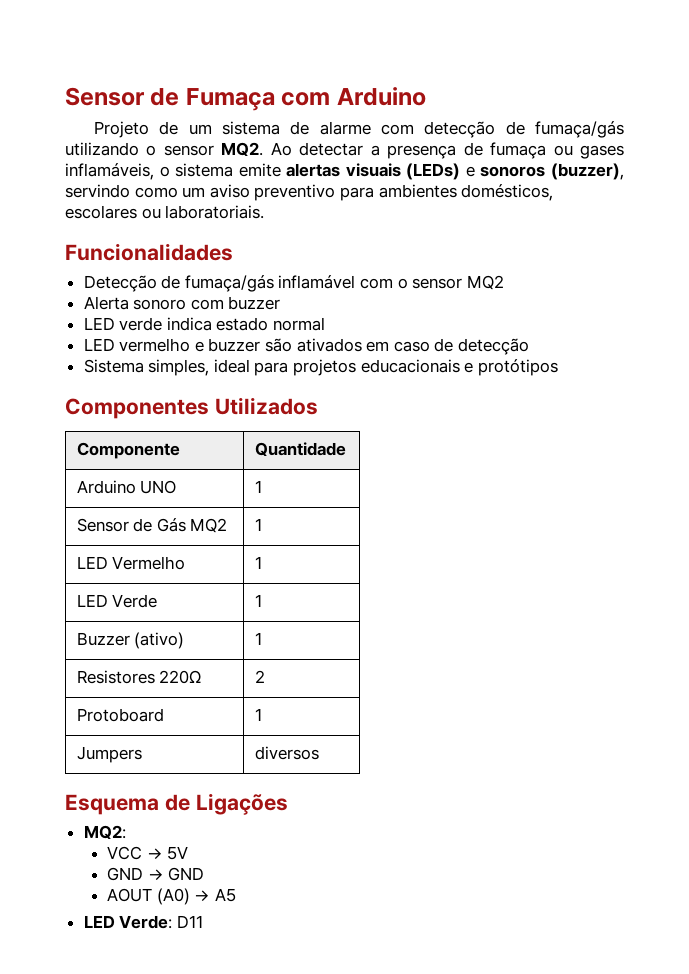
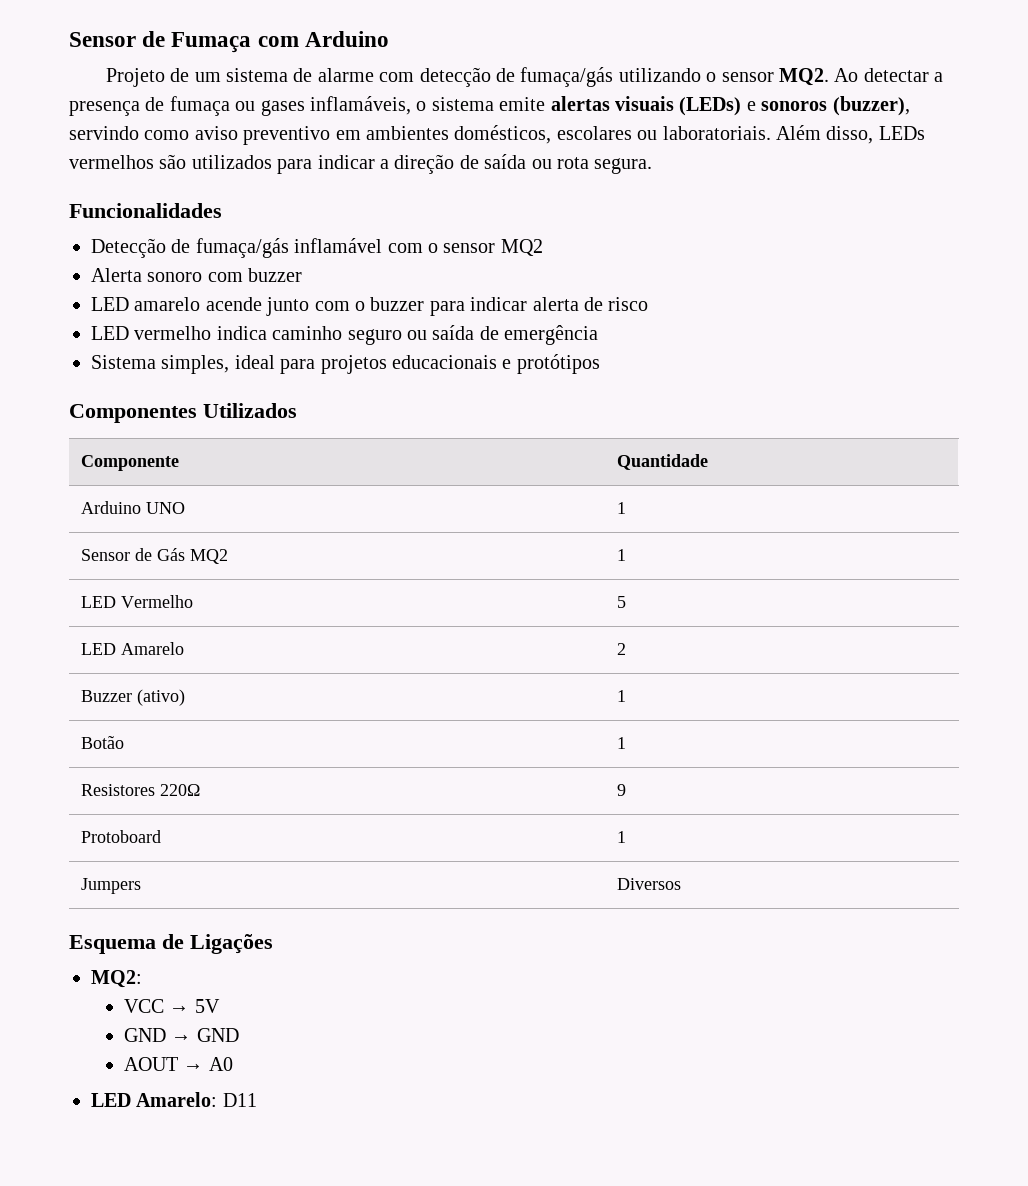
- Projeto de um sistema de alarme com detecção de fumaça/gás utilizando o sensor MQ2. Ao detectar a presença de fumaça ou gases inflamáveis, o sistema emite alertas visuais (LEDs) e sonoros (buzzer), servindo como um aviso preventivo para ambientes domésticos, escolares ou laboratoriais.
+ Projeto de um sistema de alarme com detecção de fumaça/gás utilizando o sensor MQ2. Ao detectar a presença de fumaça ou gases inflamáveis, o sistema emite alertas visuais (LEDs) e sonoros (buzzer), servindo como aviso preventivo em ambientes domésticos, escolares ou laboratoriais. Além disso, LEDs vermelhos são utilizados para indicar a direção de saída ou rota segura.
- LED verde indica estado normal
- LED vermelho e buzzer são ativados em caso de detecção
+ LED amarelo acende junto com o buzzer para indicar alerta de risco
+ LED vermelho indica caminho seguro ou saída de emergência
- LED Vermelho | 1
- LED Verde | 1
+ LED Vermelho | 5
+ LED Amarelo | 2
+ Botão | 1
- Resistores 220Ω | 2
+ Resistores 220Ω | 9
- Jumpers | diversos
+ Jumpers | Diversos
- AOUT (A0) → A5
- LED Verde: D11
+ AOUT → A0
+ LED Amarelo: D11

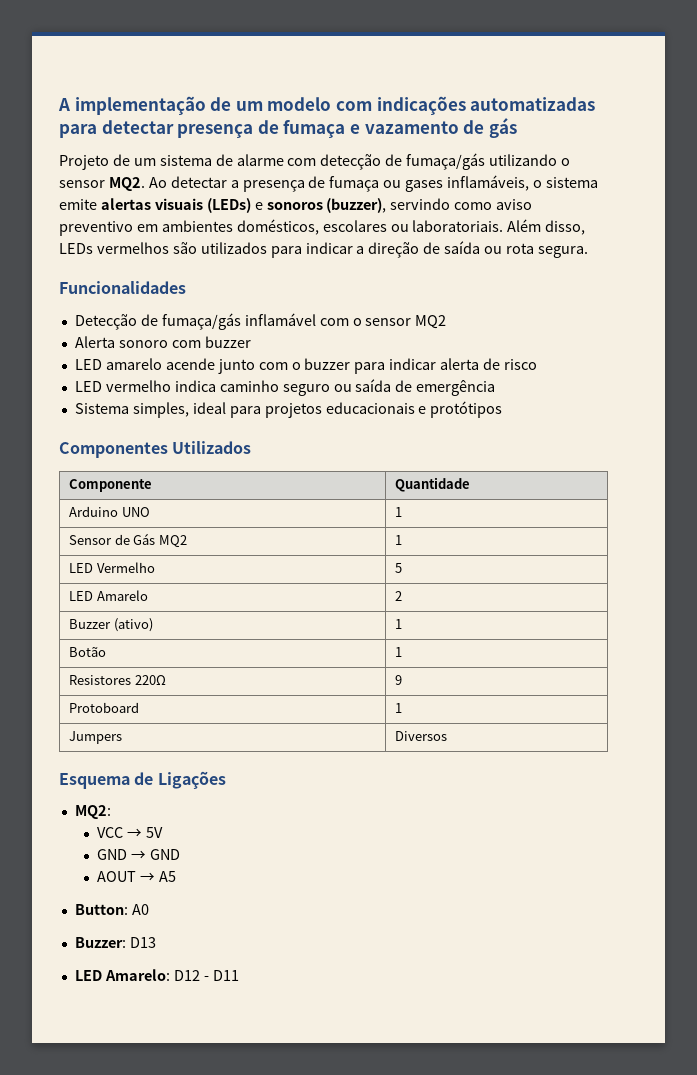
- Sensor de Fumaça com Arduino
+ A implementação de um modelo com indicações automatizadas para detectar presença de fumaça e vazamento de gás
- AOUT → A0
+ AOUT → A5
+ Button: A0
+ Buzzer: D13
- LED Amarelo: D11
+ LED Amarelo: D12 - D11

